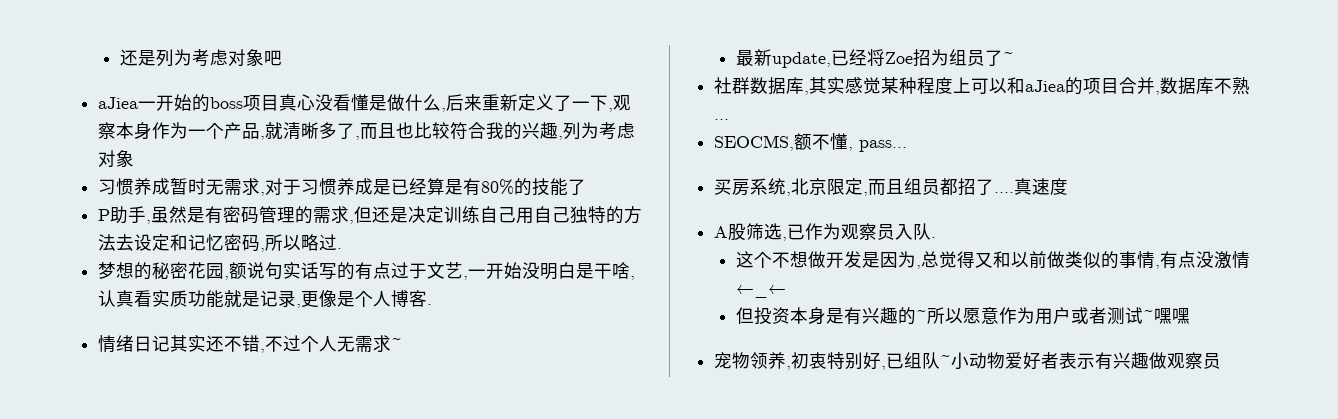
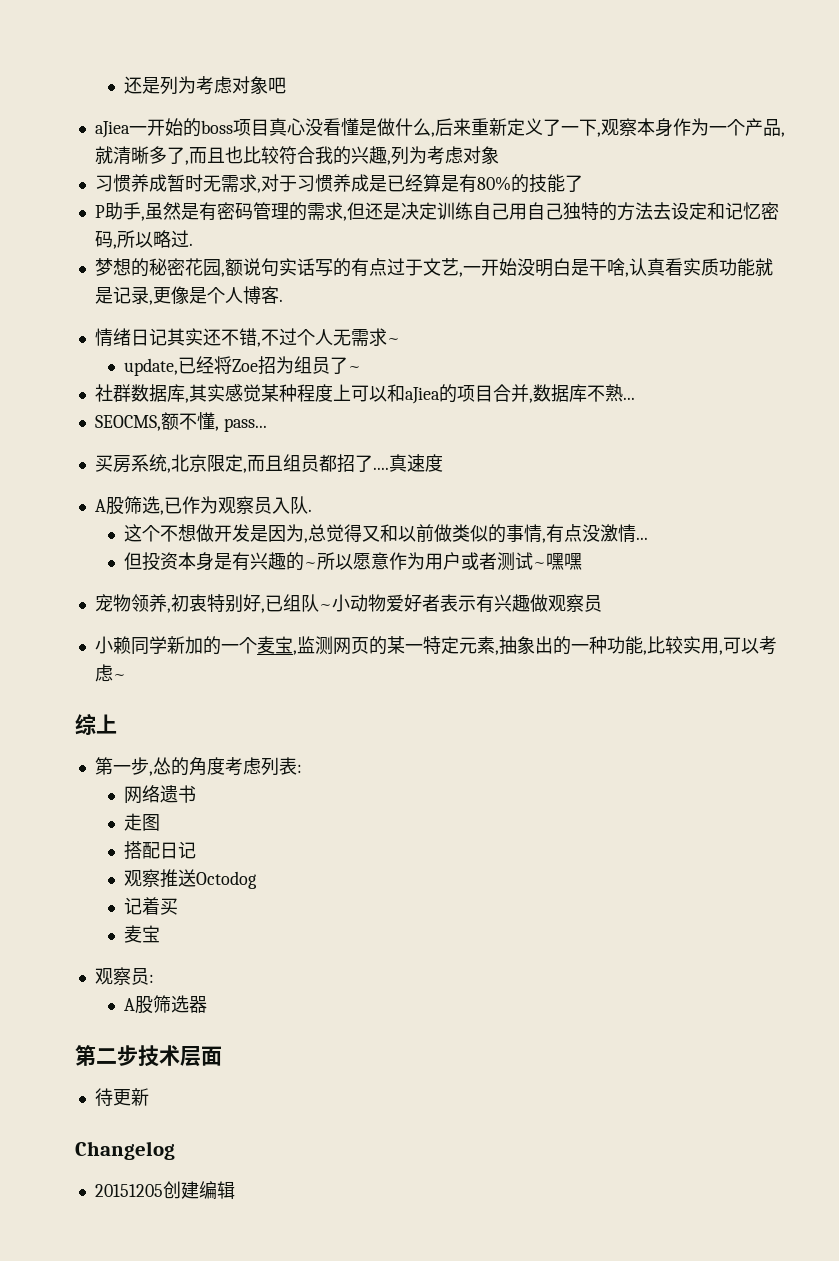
- 最新update,已经将Zoe招为组员了~
+ update,已经将Zoe招为组员了~
- 这个不想做开发是因为,总觉得又和以前做类似的事情,有点没激情←_←
+ 这个不想做开发是因为,总觉得又和以前做类似的事情,有点没激情...
+ 小赖同学新加的一个麦宝,监测网页的某一特定元素,抽象出的一种功能,比较实用,可以考虑~
+ 综上
+ 第一步,怂的角度考虑列表:
+ 网络遗书
+ 走图
+ 搭配日记
+ 观察推送Octodog
+ 记着买
+ 麦宝
+ 观察员:
+ A股筛选器
+ 第二步技术层面
+ 待更新
+ Changelog
+ 20151205创建编辑

